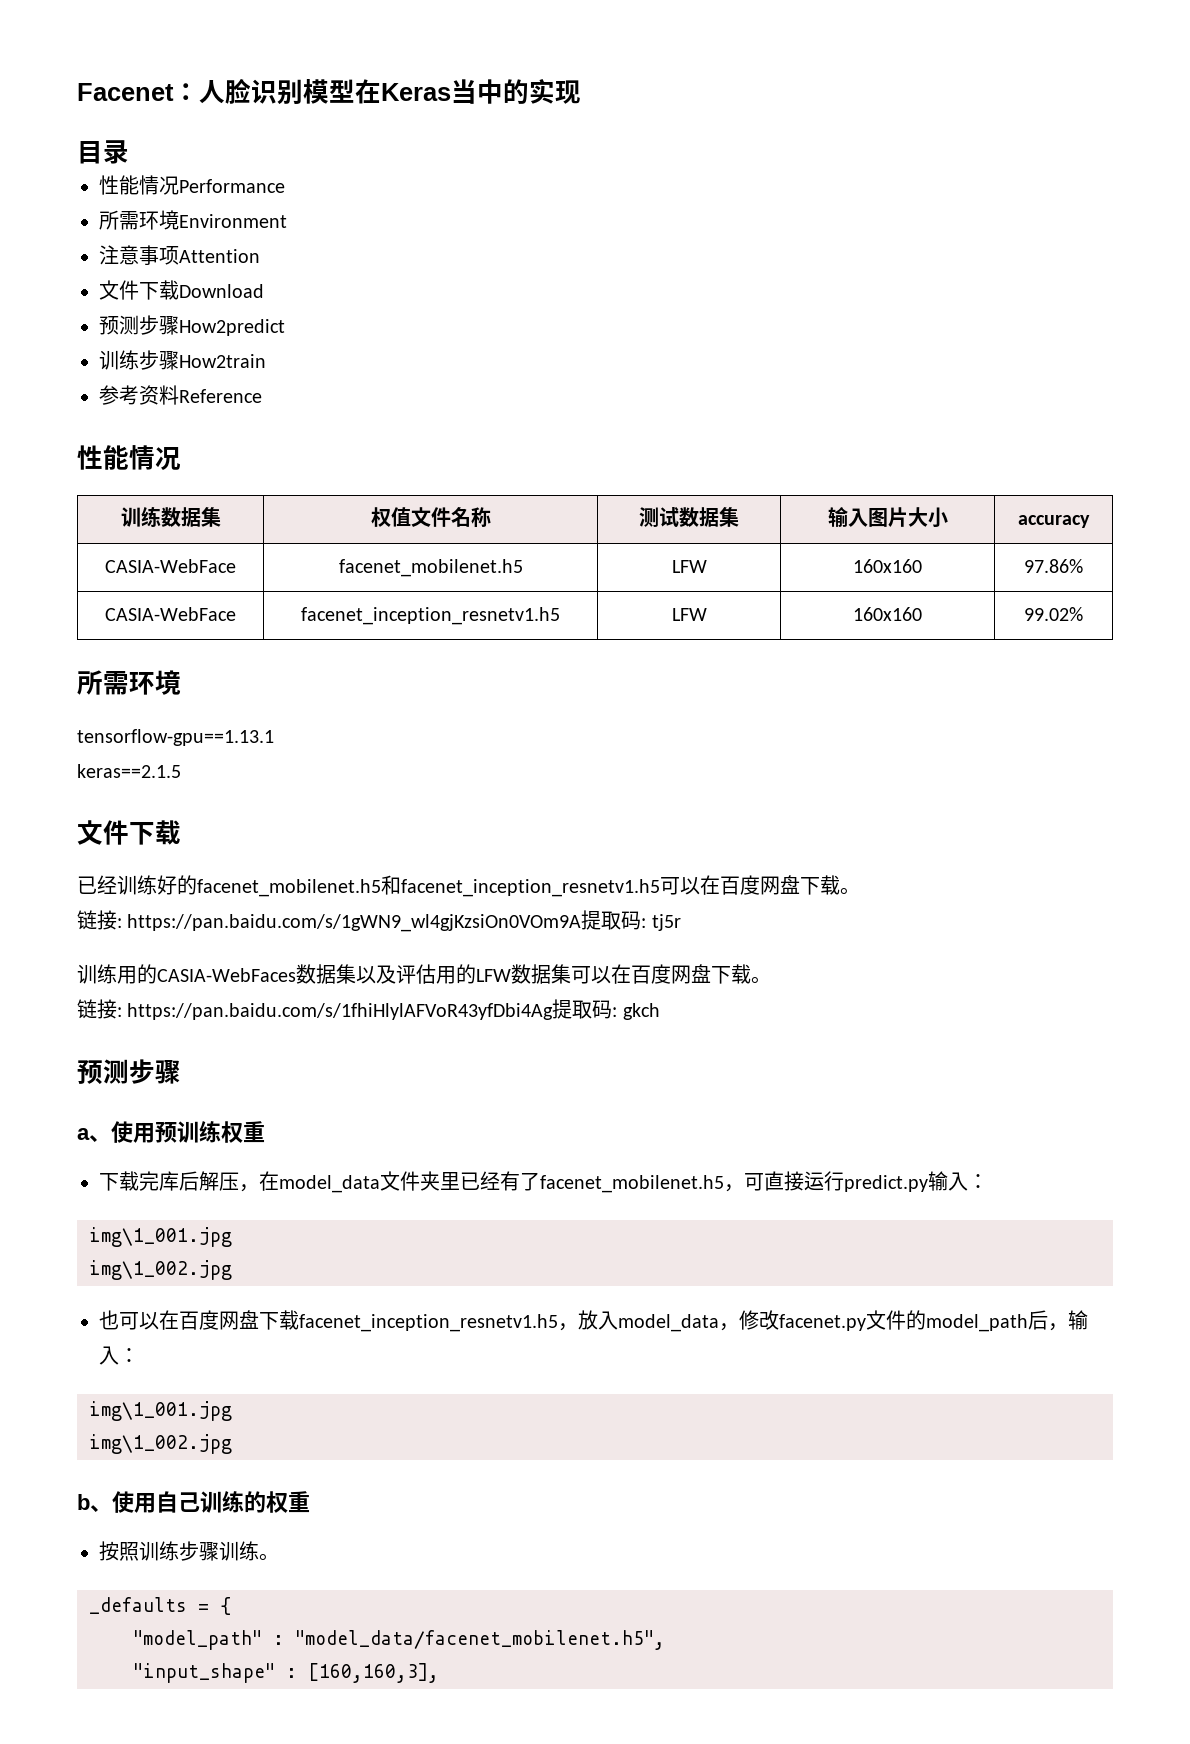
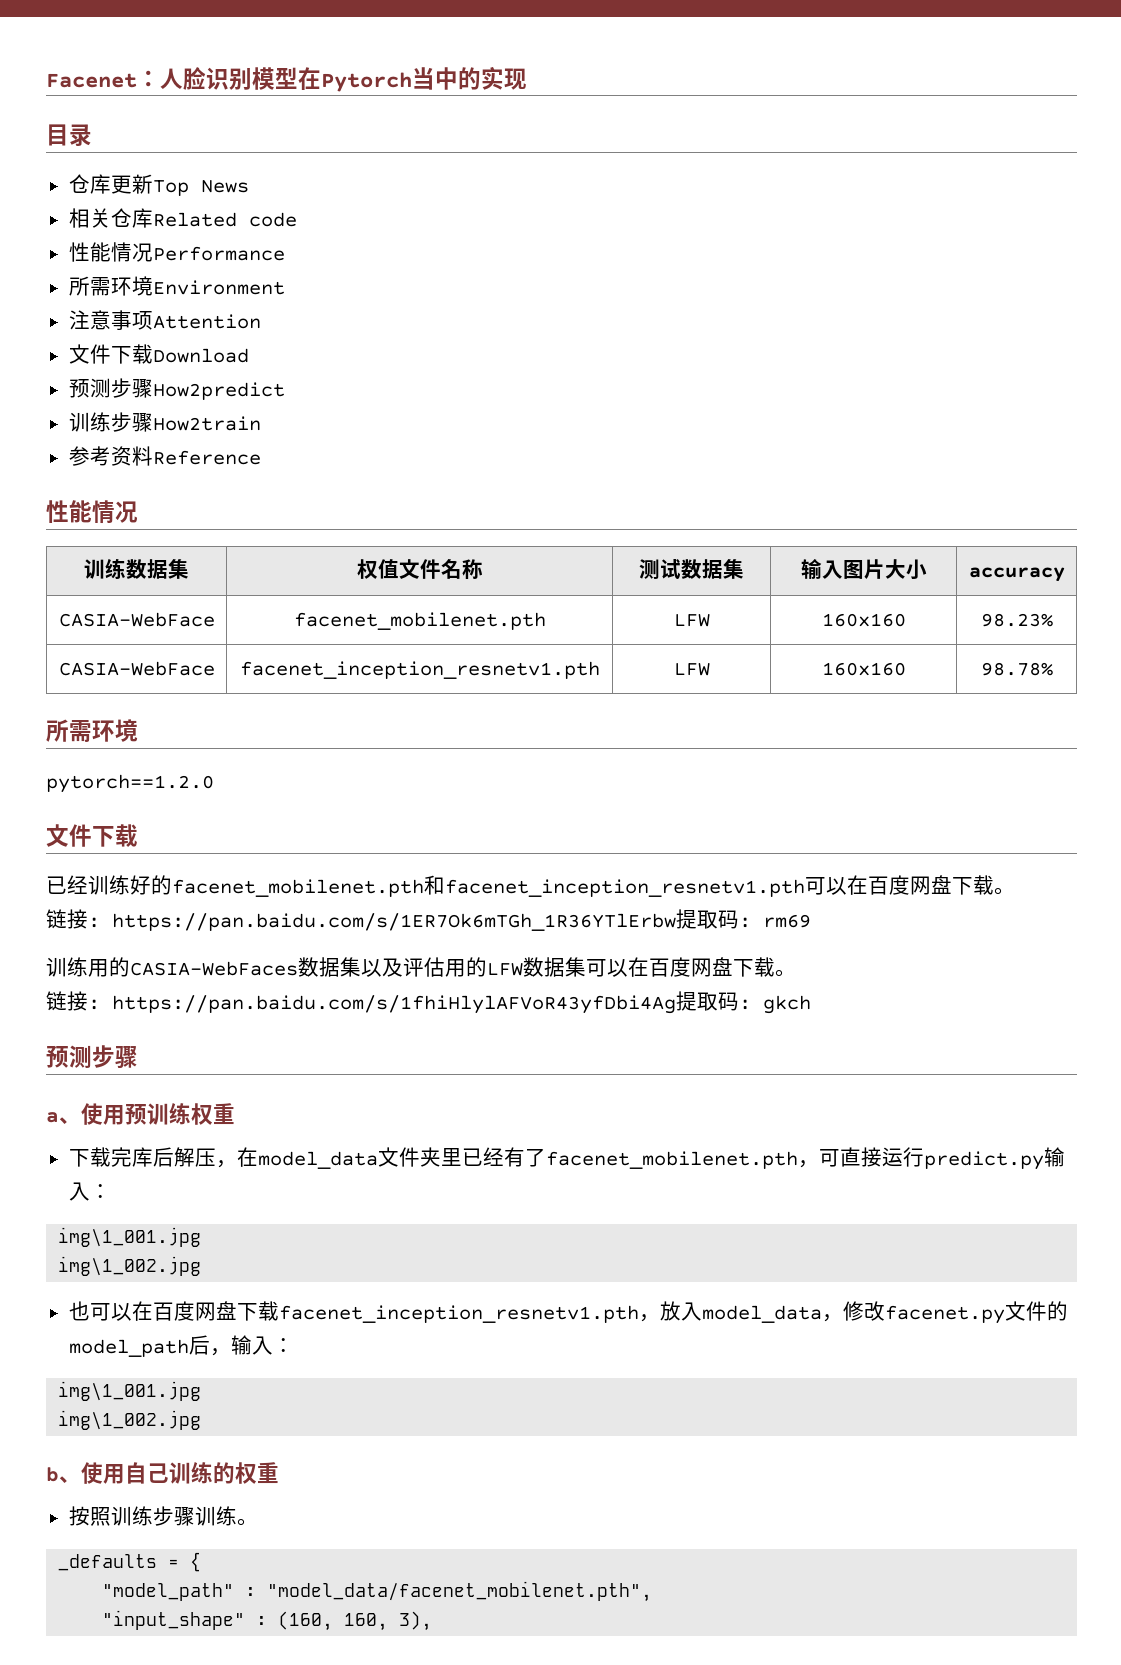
- Facenet：人脸识别模型在Keras当中的实现
+ Facenet：人脸识别模型在Pytorch当中的实现
+ 仓库更新Top News
+ 相关仓库Related code
- CASIA-WebFace | facenet_mobilenet.h5 | LFW | 160x160 | 97.86%
- CASIA-WebFace | facenet_inception_resnetv1.h5 | LFW | 160x160 | 99.02%
+ CASIA-WebFace | facenet_mobilenet.pth | LFW | 160x160 | 98.23%
+ CASIA-WebFace | facenet_inception_resnetv1.pth | LFW | 160x160 | 98.78%
- tensorflow-gpu==1.13.1
- keras==2.1.5
+ pytorch==1.2.0
- 已经训练好的facenet_mobilenet.h5和facenet_inception_resnetv1.h5可以在百度网盘下载。
- 链接: https://pan.baidu.com/s/1gWN9_wl4gjKzsiOn0VOm9A提取码: tj5r
+ 已经训练好的facenet_mobilenet.pth和facenet_inception_resnetv1.pth可以在百度网盘下载。
+ 链接: https://pan.baidu.com/s/1ER7Ok6mTGh_1R36YTlErbw提取码: rm69
- 下载完库后解压，在model_data文件夹里已经有了facenet_mobilenet.h5，可直接运行predict.py输入：
+ 下载完库后解压，在model_data文件夹里已经有了facenet_mobilenet.pth，可直接运行predict.py输入：
- 也可以在百度网盘下载facenet_inception_resnetv1.h5，放入model_data，修改facenet.py文件的model_path后，输入：
+ 也可以在百度网盘下载facenet_inception_resnetv1.pth，放入model_data，修改facenet.py文件的model_path后，输入：
- "model_path" : "model_data/facenet_mobilenet.h5",
+ "model_path" : "model_data/facenet_mobilenet.pth",
- "input_shape" : [160,160,3],
+ "input_shape" : (160, 160, 3),

